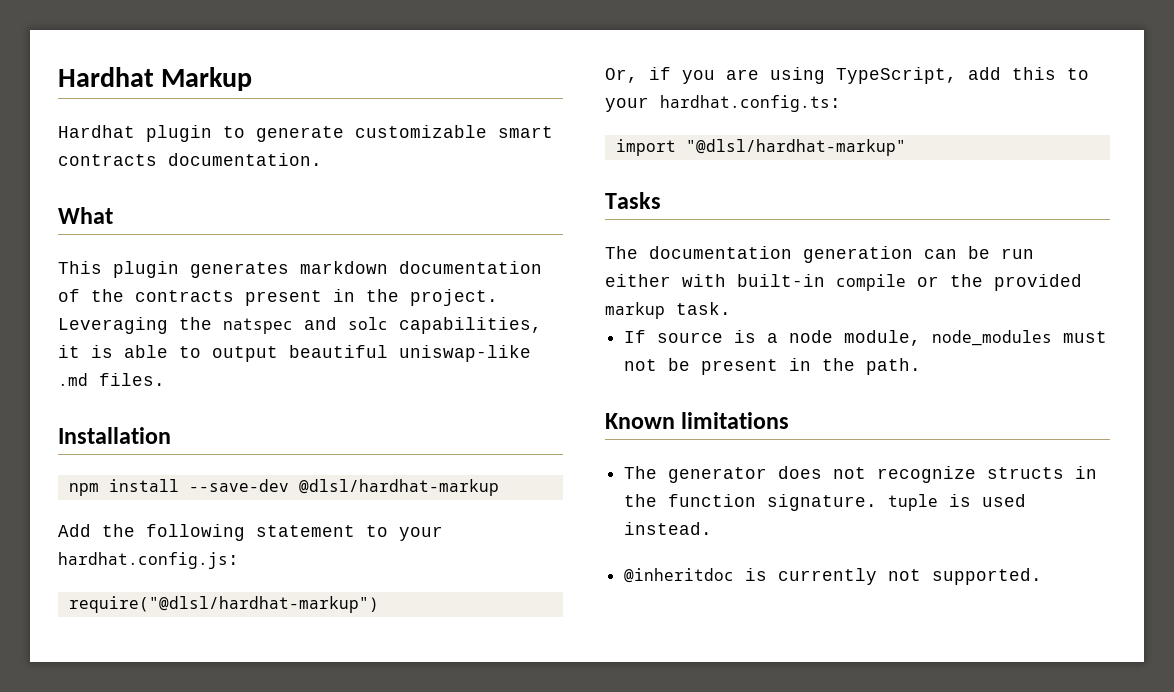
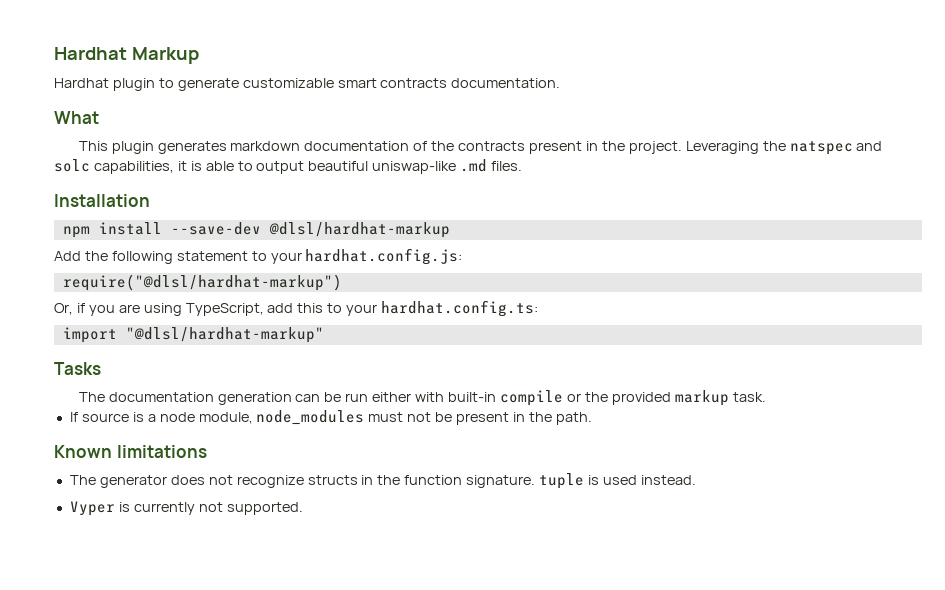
- @inheritdoc is currently not supported.
+ Vyper is currently not supported.

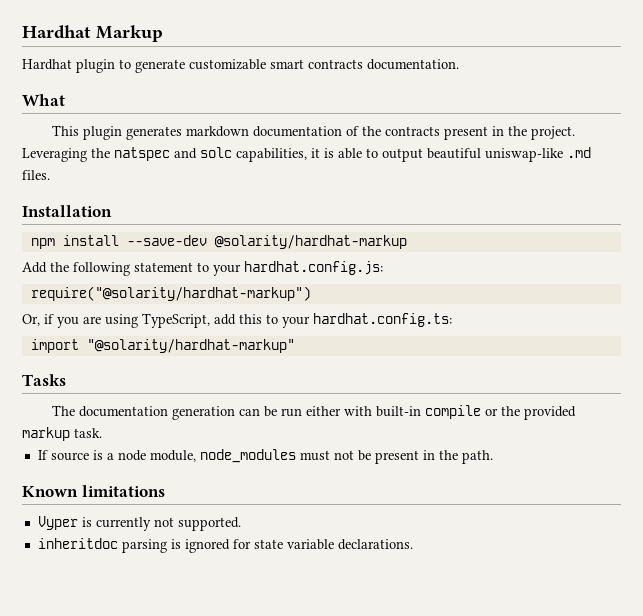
- npm install --save-dev @dlsl/hardhat-markup
+ npm install --save-dev @solarity/hardhat-markup
- require("@dlsl/hardhat-markup")
+ require("@solarity/hardhat-markup")
- import "@dlsl/hardhat-markup"
+ import "@solarity/hardhat-markup"
- The generator does not recognize structs in the function signature. tuple is used instead.
+ inheritdoc parsing is ignored for state variable declarations.

